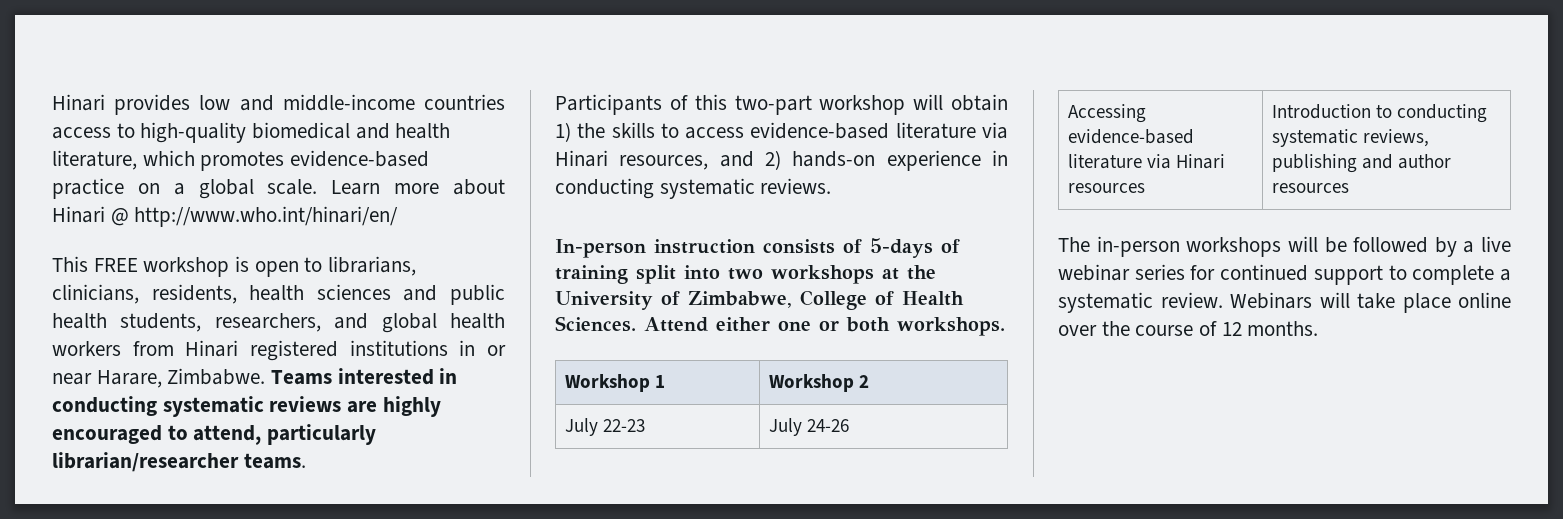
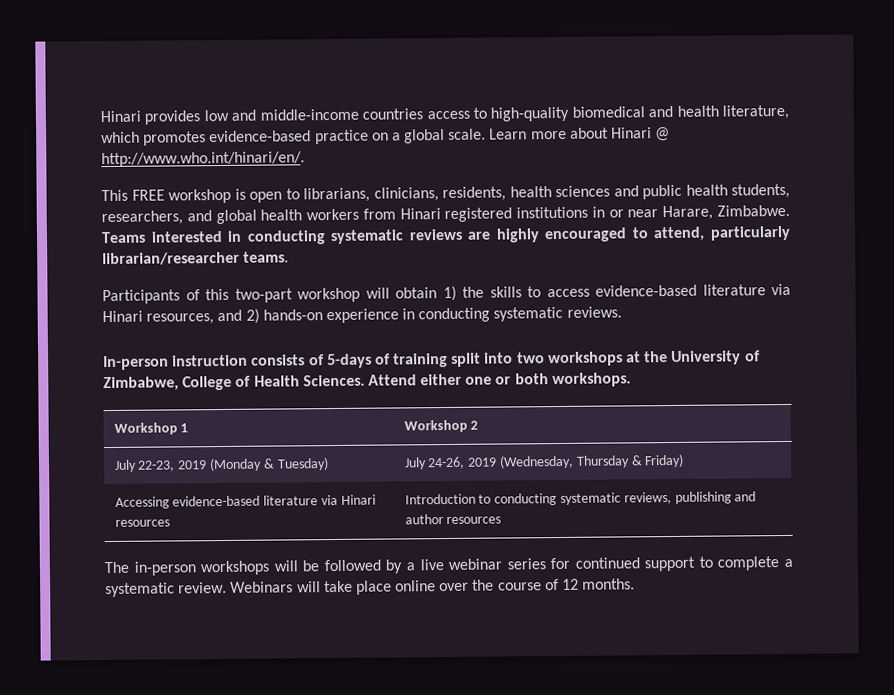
- Learn more about Hinari @ http://www.who.int/hinari/en/
+ Learn more about Hinari @ http://www.who.int/hinari/en/.
- July 22-23 | July 24-26
+ July 22-23, 2019 (Monday & Tuesday) | July 24-26, 2019 (Wednesday, Thursday & Friday)

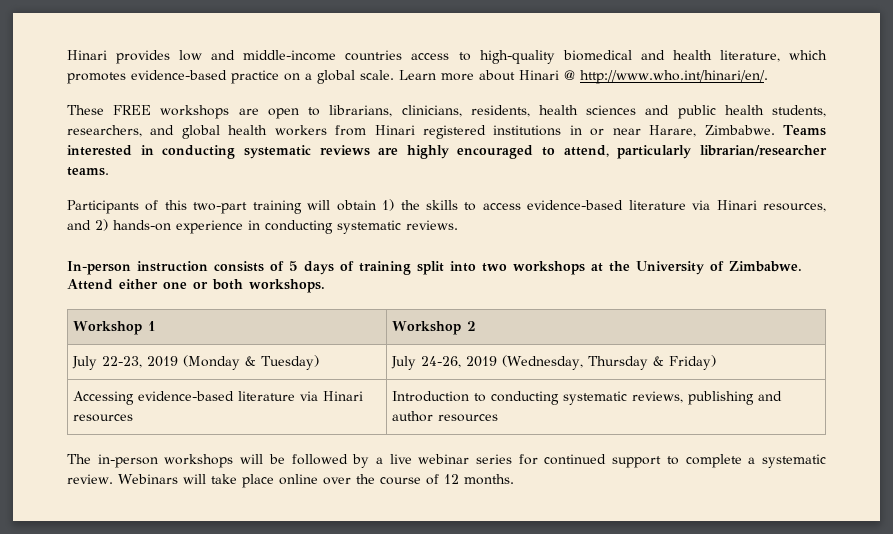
- This FREE workshop is open to librarians, clinicians, residents, health sciences and public health students, researchers, and global health workers from Hinari registered institutions in or near Harare, Zimbabwe.
+ These FREE workshops are open to librarians, clinicians, residents, health sciences and public health students, researchers, and global health workers from Hinari registered institutions in or near Harare, Zimbabwe.
- Participants of this two-part workshop will obtain 1) the skills to access evidence-based literature via Hinari resources, and 2) hands-on experience in conducting systematic reviews.
+ Participants of this two-part training will obtain 1) the skills to access evidence-based literature via Hinari resources, and 2) hands-on experience in conducting systematic reviews.
- In-person instruction consists of 5-days of training split into two workshops at the University of Zimbabwe, College of Health Sciences.
+ In-person instruction consists of 5 days of training split into two workshops at the University of Zimbabwe.

